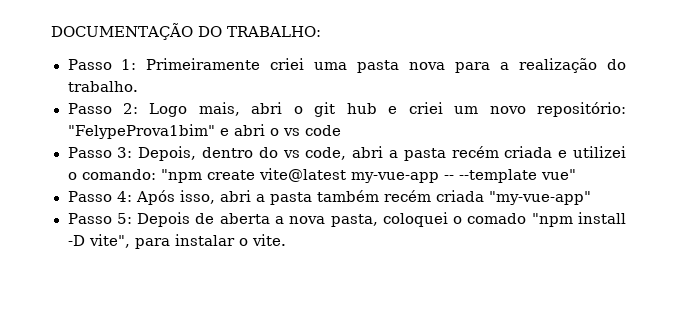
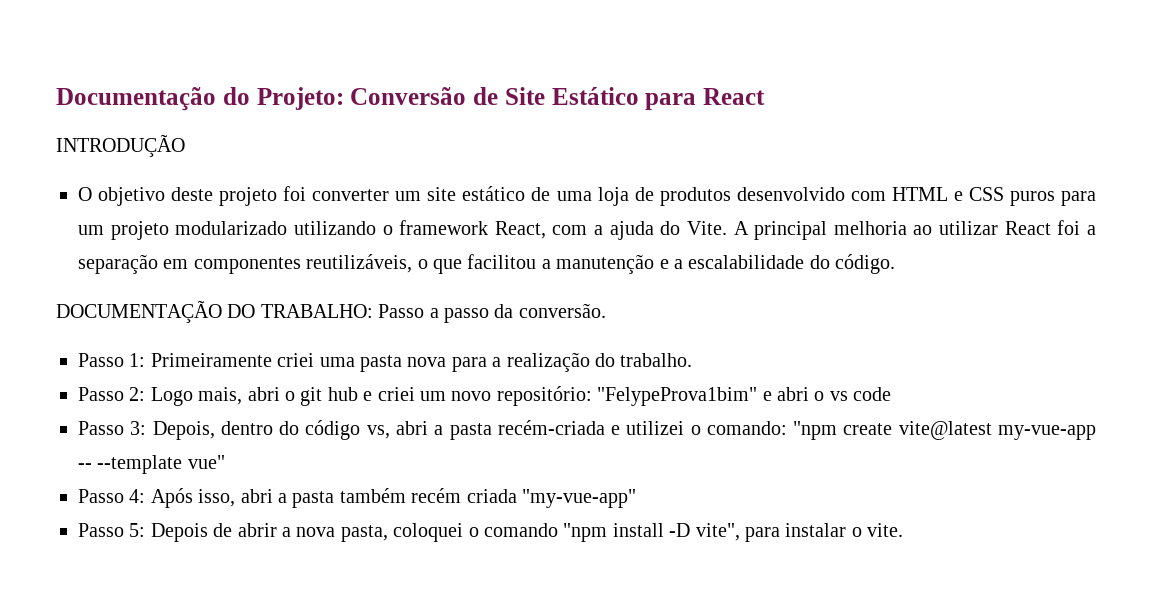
- DOCUMENTAÇÃO DO TRABALHO:
+ Documentação do Projeto: Conversão de Site Estático para React
+ INTRODUÇÃO
+ O objetivo deste projeto foi converter um site estático de uma loja de produtos desenvolvido com HTML e CSS puros para um projeto modularizado utilizando o framework React, com a ajuda do Vite. A principal melhoria ao utilizar React foi a separação em componentes reutilizáveis, o que facilitou a manutenção e a escalabilidade do código.
+ DOCUMENTAÇÃO DO TRABALHO: Passo a passo da conversão.
- Passo 3: Depois, dentro do vs code, abri a pasta recém criada e utilizei o comando: "npm create vite@latest my-vue-app -- --template vue"
+ Passo 3: Depois, dentro do código vs, abri a pasta recém-criada e utilizei o comando: "npm create vite@latest my-vue-app -- --template vue"
- Passo 5: Depois de aberta a nova pasta, coloquei o comado "npm install -D vite", para instalar o vite.
+ Passo 5: Depois de abrir a nova pasta, coloquei o comando "npm install -D vite", para instalar o vite.

